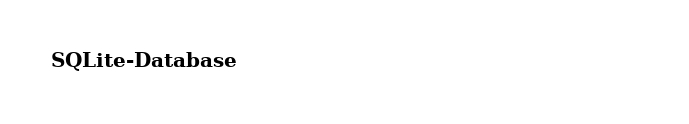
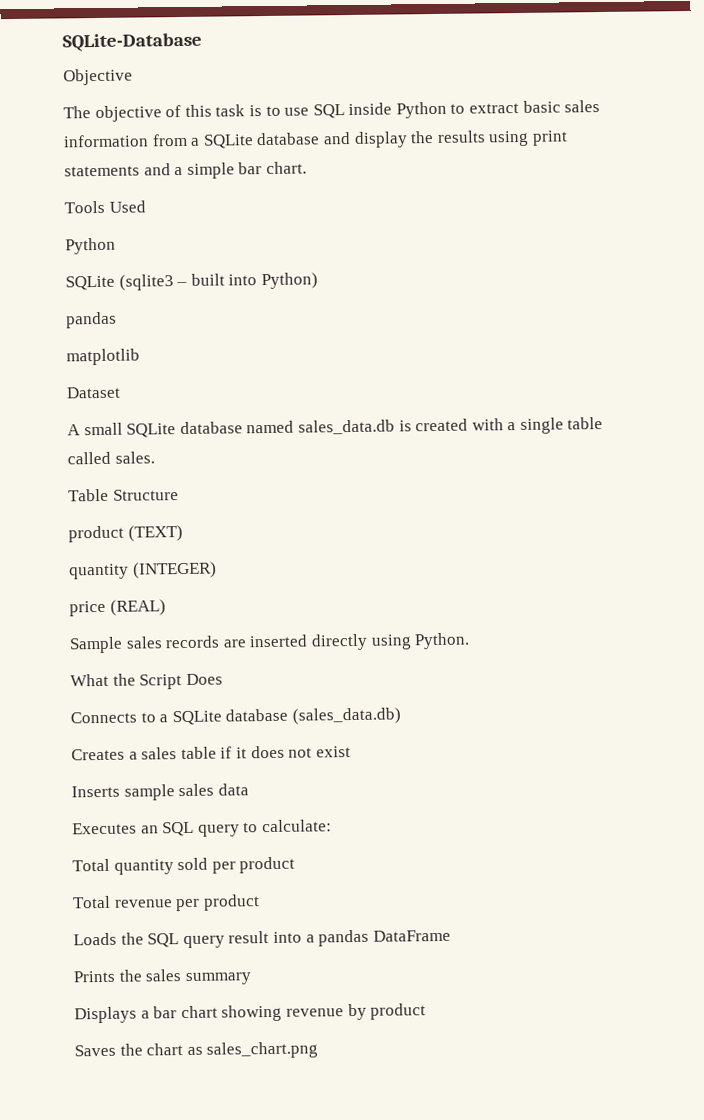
+ Objective
+ The objective of this task is to use SQL inside Python to extract basic sales information from a SQLite database and display the results using print statements and a simple bar chart.
+ Tools Used
+ Python
+ SQLite (sqlite3 – built into Python)
+ pandas
+ matplotlib
+ Dataset
+ A small SQLite database named sales_data.db is created with a single table called sales.
+ Table Structure
+ product (TEXT)
+ quantity (INTEGER)
+ price (REAL)
+ Sample sales records are inserted directly using Python.
+ What the Script Does
+ Connects to a SQLite database (sales_data.db)
+ Creates a sales table if it does not exist
+ Inserts sample sales data
+ Executes an SQL query to calculate:
+ Total quantity sold per product
+ Total revenue per product
+ Loads the SQL query result into a pandas DataFrame
+ Prints the sales summary
+ Displays a bar chart showing revenue by product
+ Saves the chart as sales_chart.png

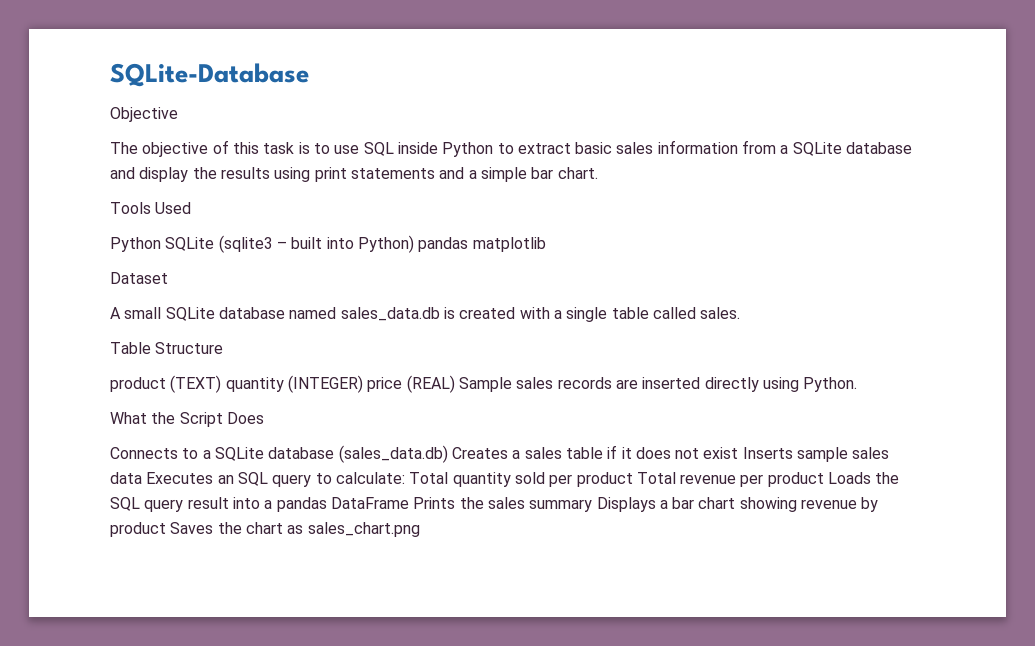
  Tools Used
- Python
- SQLite (sqlite3 – built into Python)
- pandas
- matplotlib
+ Python SQLite (sqlite3 – built into Python) pandas matplotlib
- product (TEXT)
- quantity (INTEGER)
- price (REAL)
- Sample sales records are inserted directly using Python.
+ product (TEXT) quantity (INTEGER) price (REAL) Sample sales records are inserted directly using Python.
- Connects to a SQLite database (sales_data.db)
- Creates a sales table if it does not exist
- Inserts sample sales data
- Executes an SQL query to calculate:
- Total quantity sold per product
- Total revenue per product
- Loads the SQL query result into a pandas DataFrame
- Prints the sales summary
- Displays a bar chart showing revenue by product
- Saves the chart as sales_chart.png
+ Connects to a SQLite database (sales_data.db) Creates a sales table if it does not exist Inserts sample sales data Executes an SQL query to calculate: Total quantity sold per product Total revenue per product Loads the SQL query result into a pandas DataFrame Prints the sales summary Displays a bar chart showing revenue by product Saves the chart as sales_chart.png

